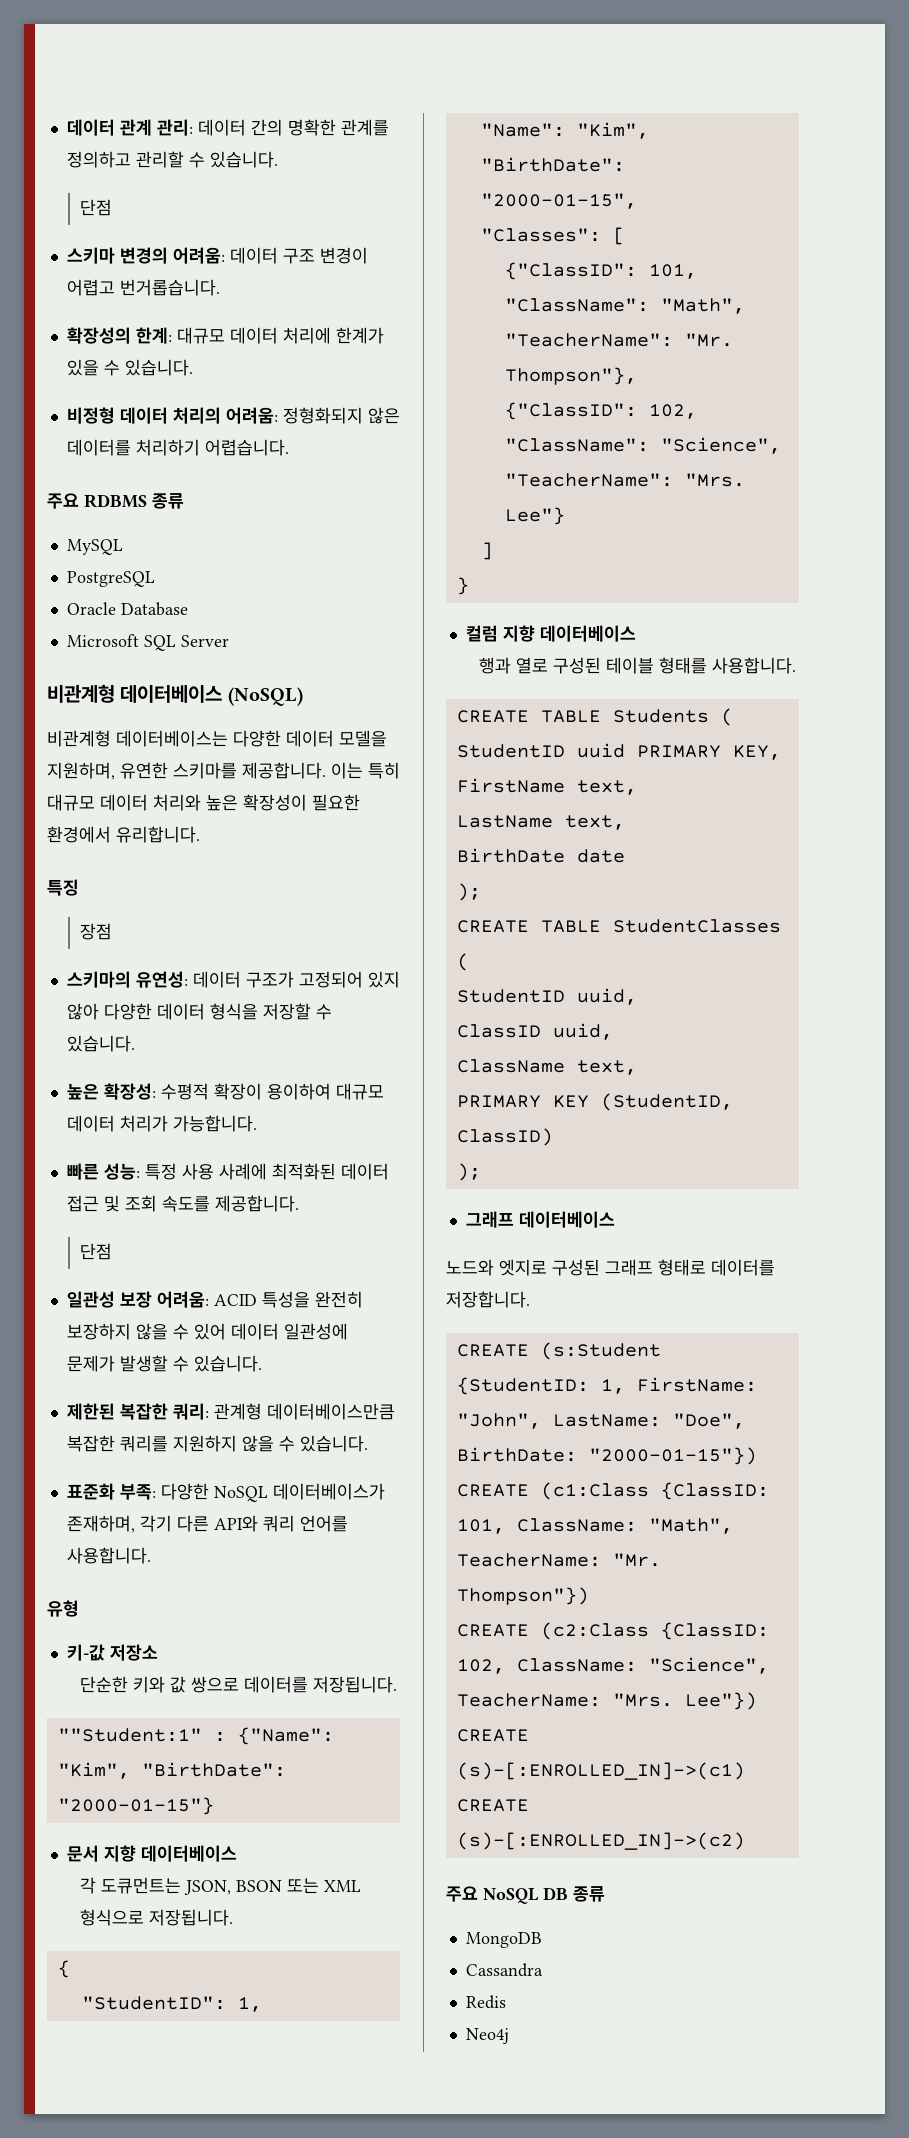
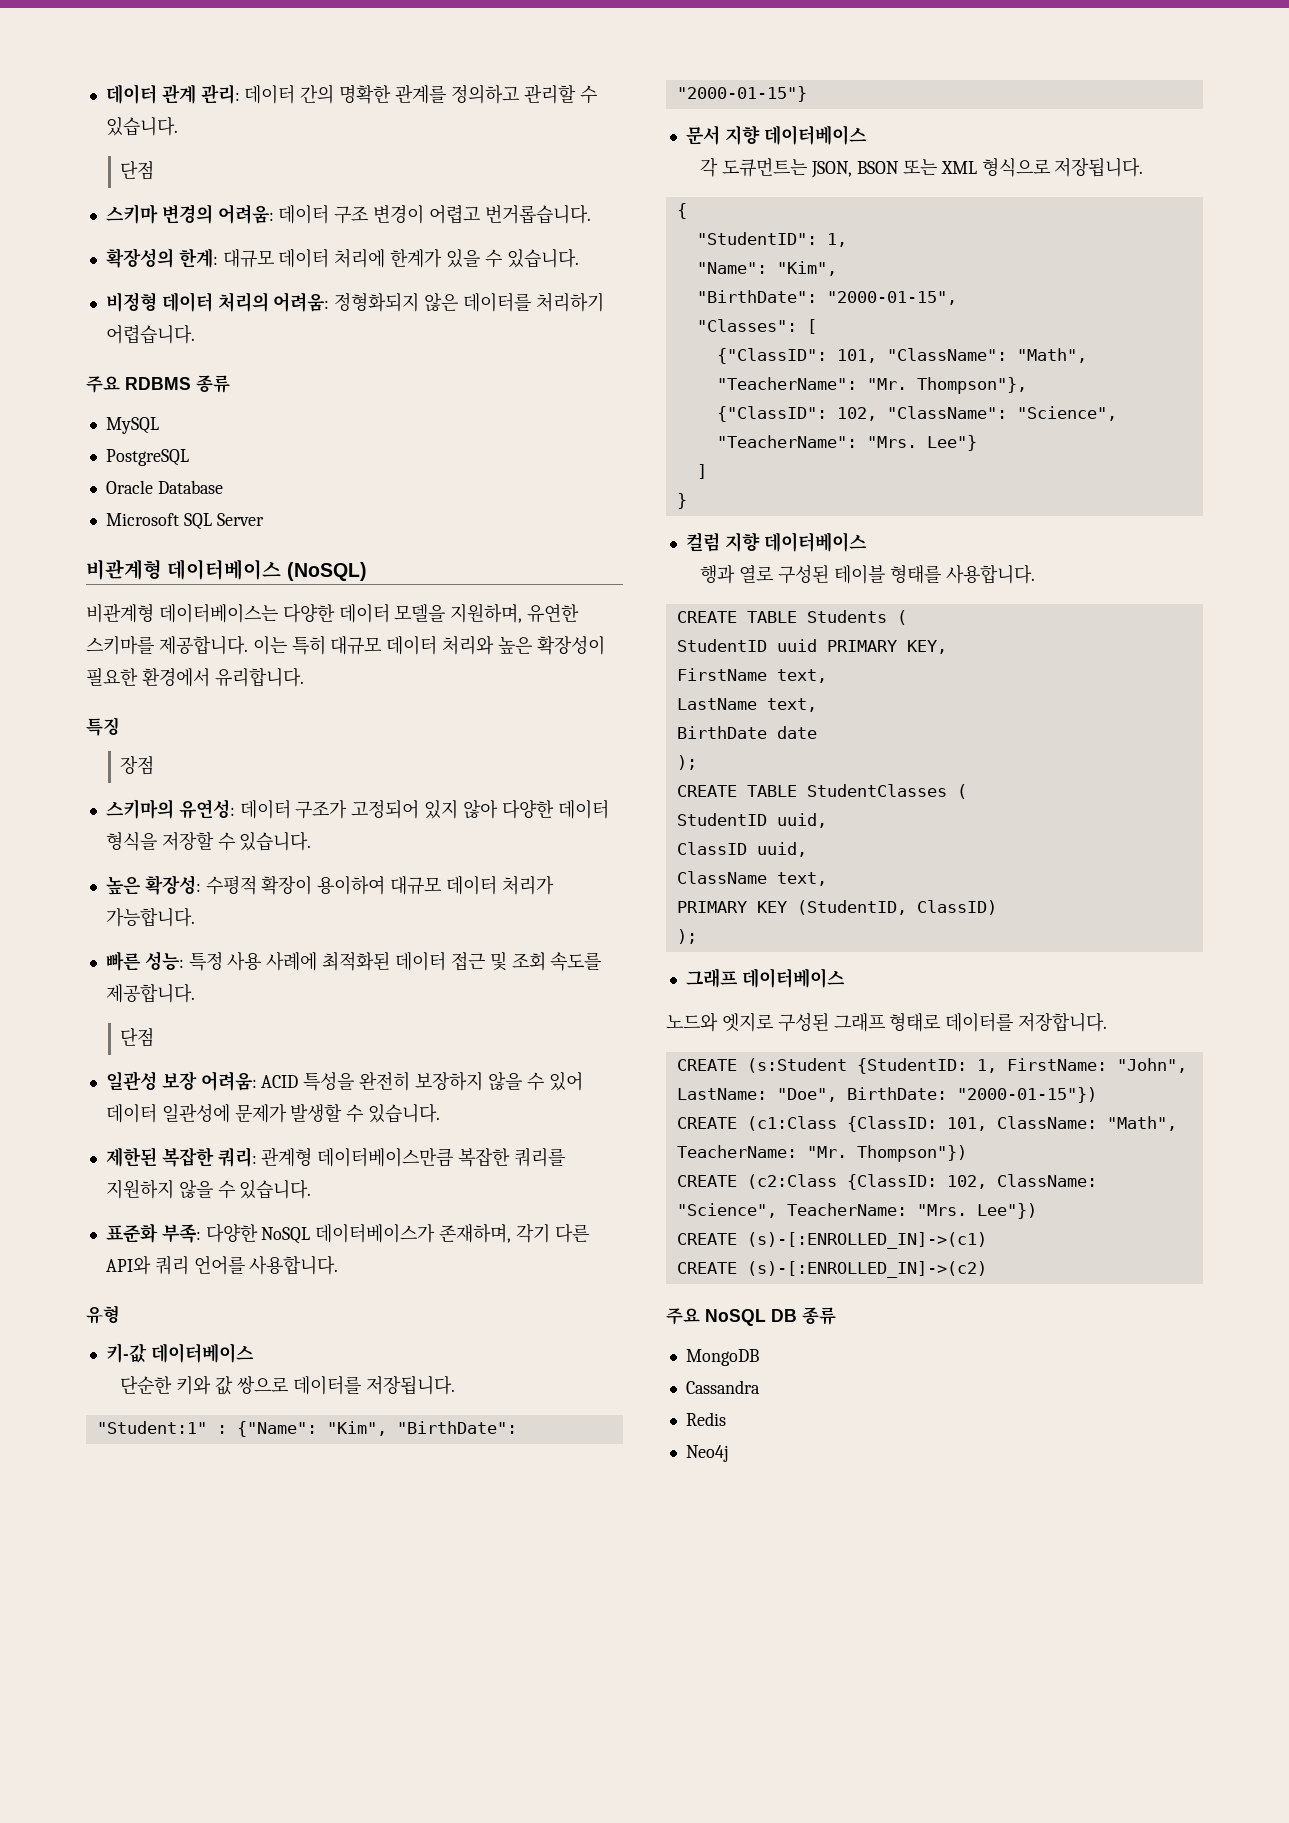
- 키-값 저장소
+ 키-값 데이터베이스
- ""Student:1" : {"Name": "Kim", "BirthDate": "2000-01-15"}
+ "Student:1" : {"Name": "Kim", "BirthDate": "2000-01-15"}

